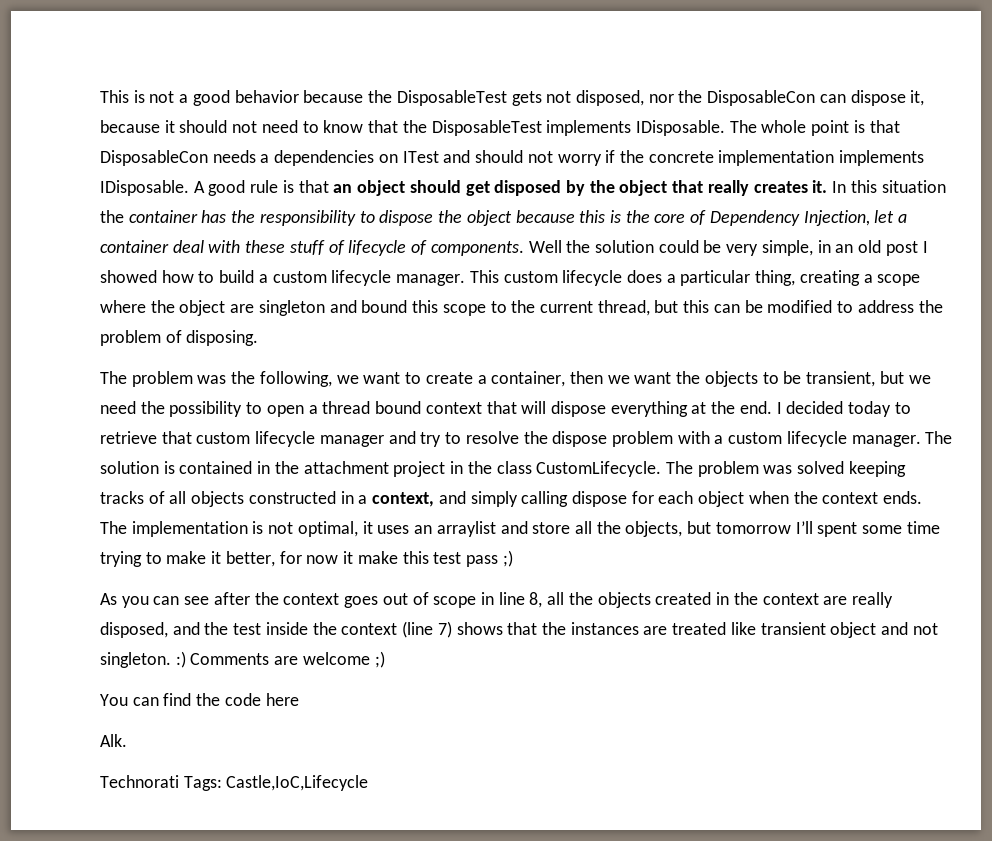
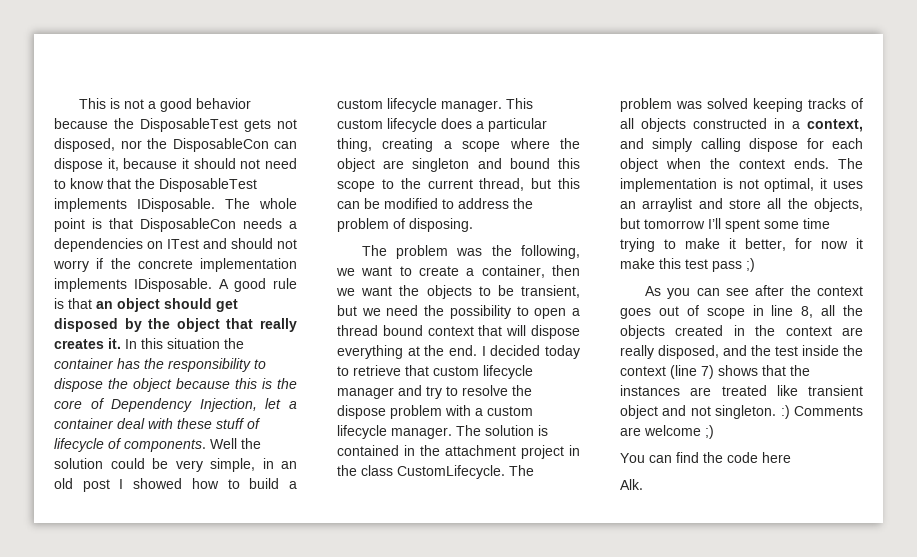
- Technorati Tags: Castle,IoC,Lifecycle

